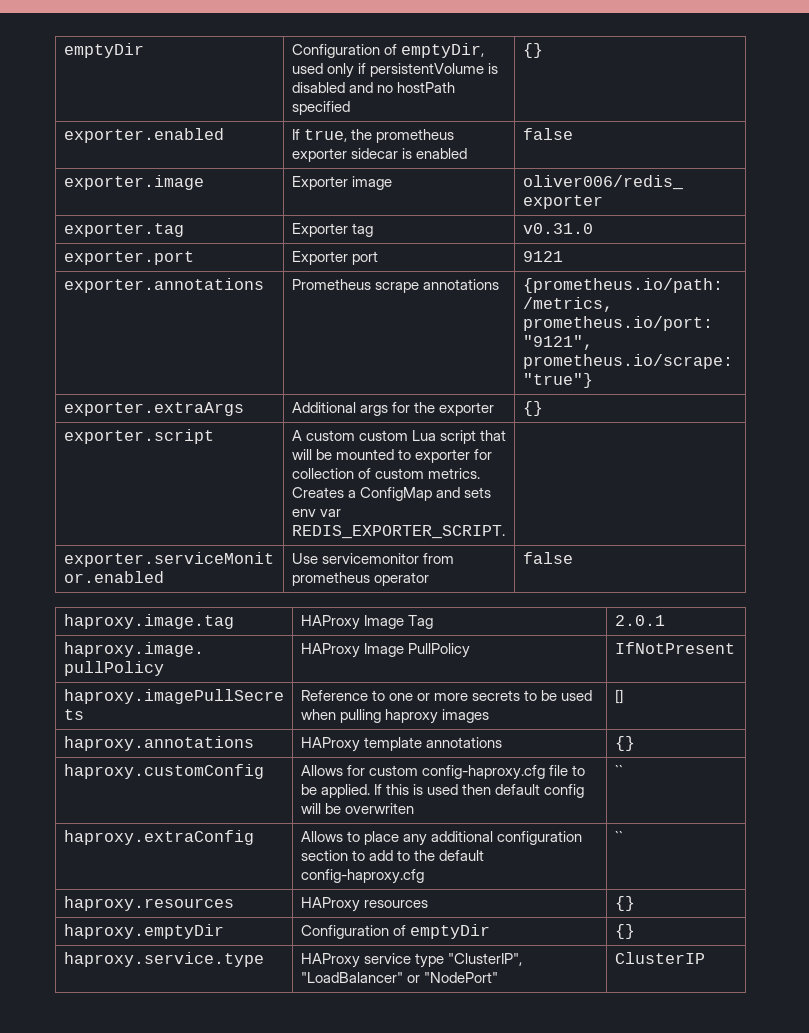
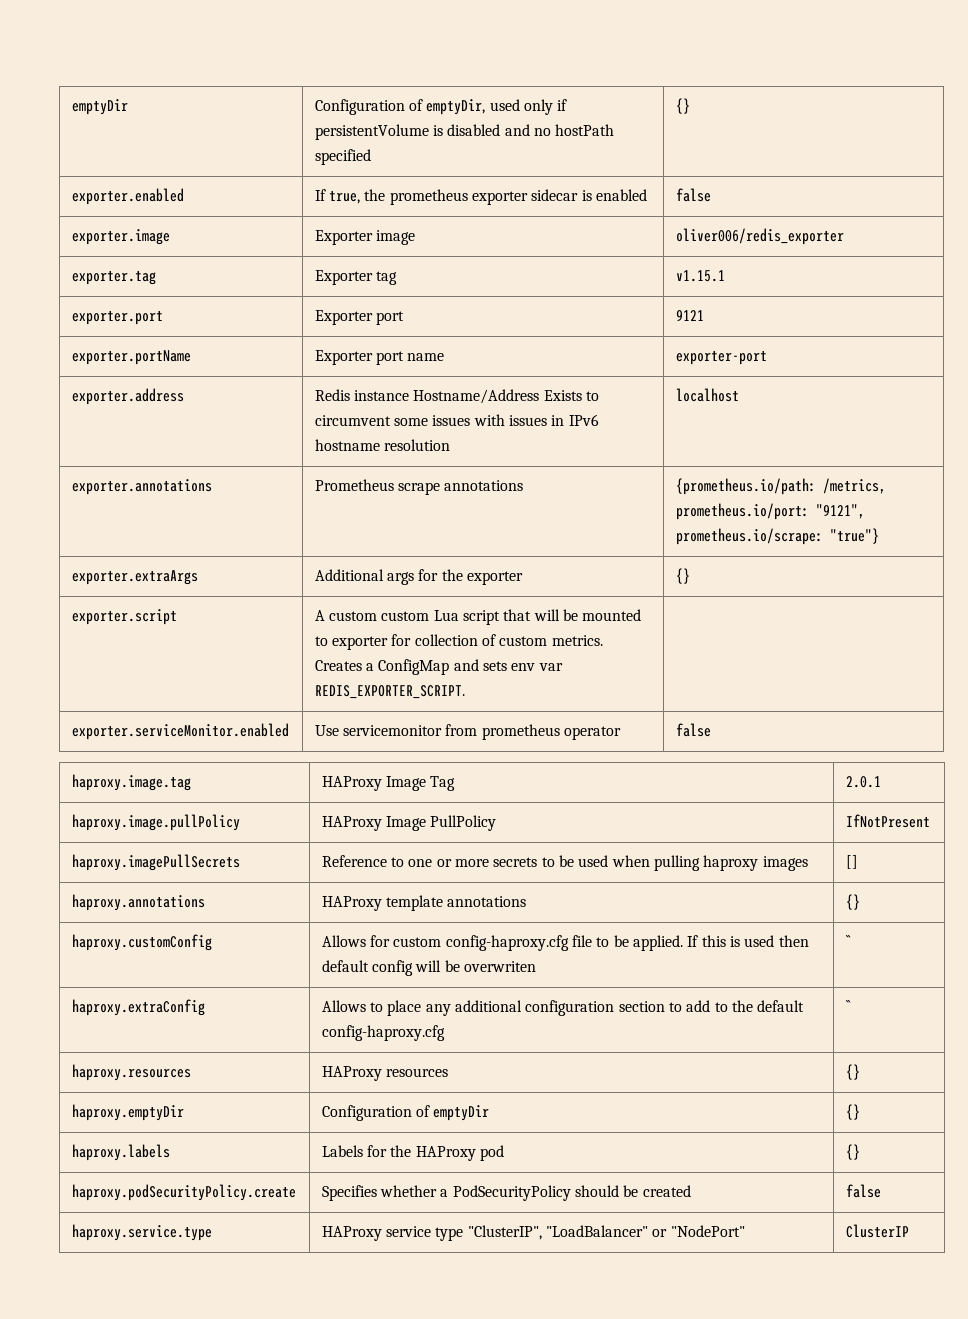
- exporter.tag | Exporter tag | v0.31.0
+ exporter.tag | Exporter tag | v1.15.1
+ exporter.portName | Exporter port name | exporter-port
+ exporter.address | Redis instance Hostname/Address Exists to circumvent some issues with issues in IPv6 hostname resolution | localhost
+ haproxy.labels | Labels for the HAProxy pod | {}
+ haproxy.podSecurityPolicy.create | Specifies whether a PodSecurityPolicy should be created | false

